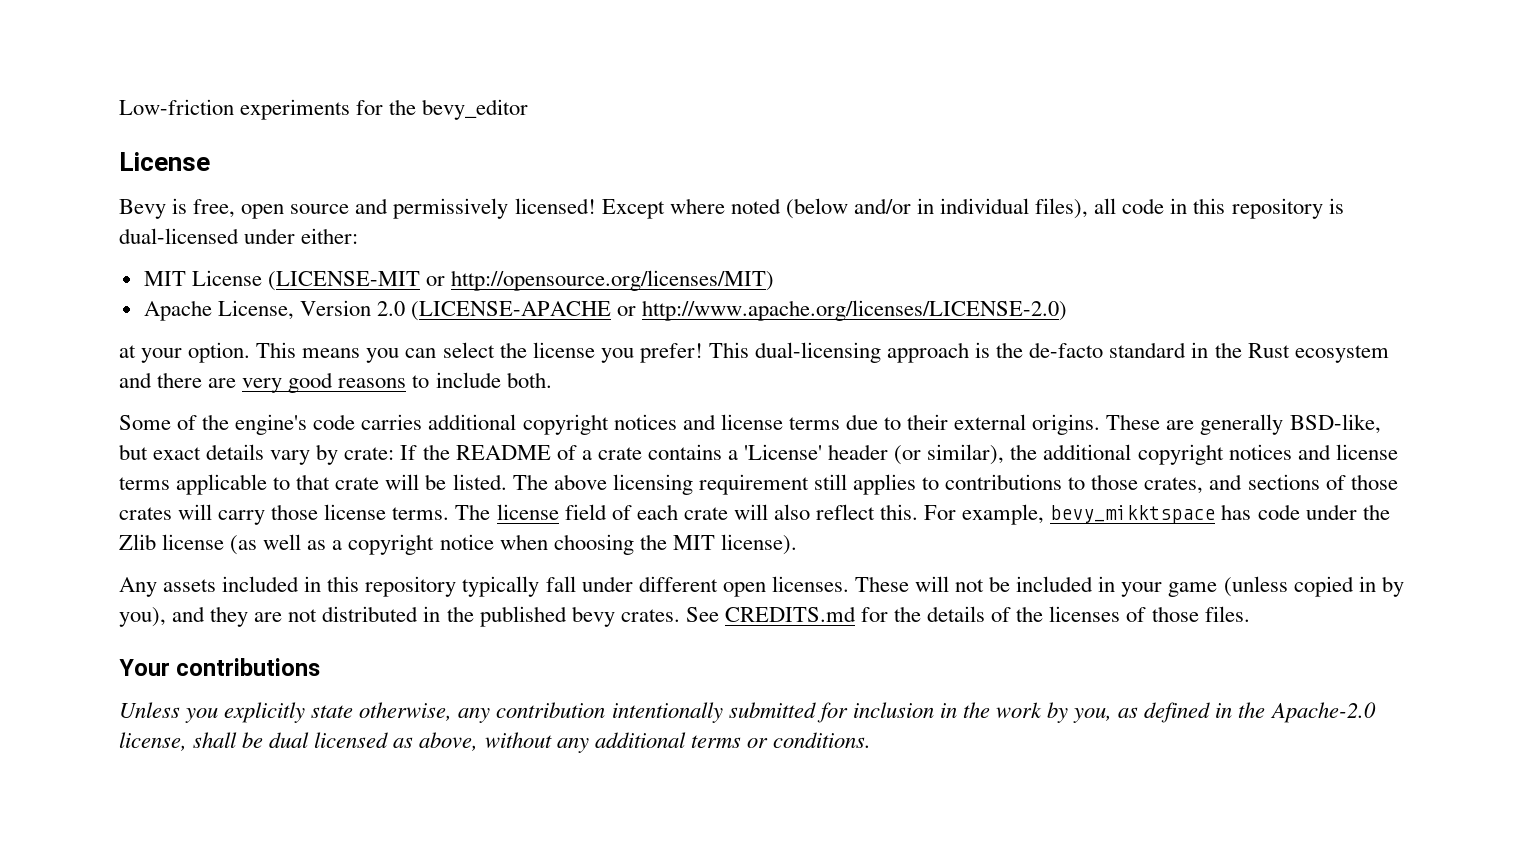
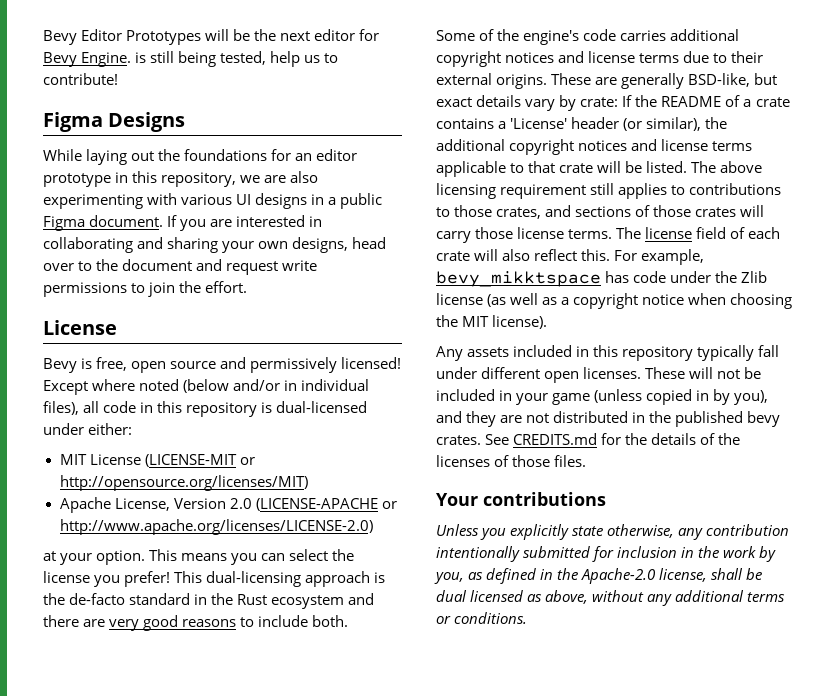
- Low-friction experiments for the bevy_editor
+ Bevy Editor Prototypes will be the next editor for Bevy Engine. is still being tested, help us to contribute!
+ Figma Designs
+ While laying out the foundations for an editor prototype in this repository, we are also experimenting with various UI designs in a public Figma document. If you are interested in collaborating and sharing your own designs, head over to the document and request write permissions to join the effort.

